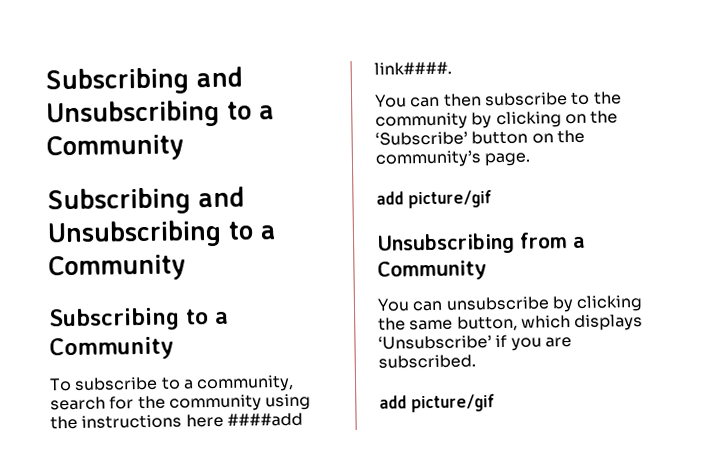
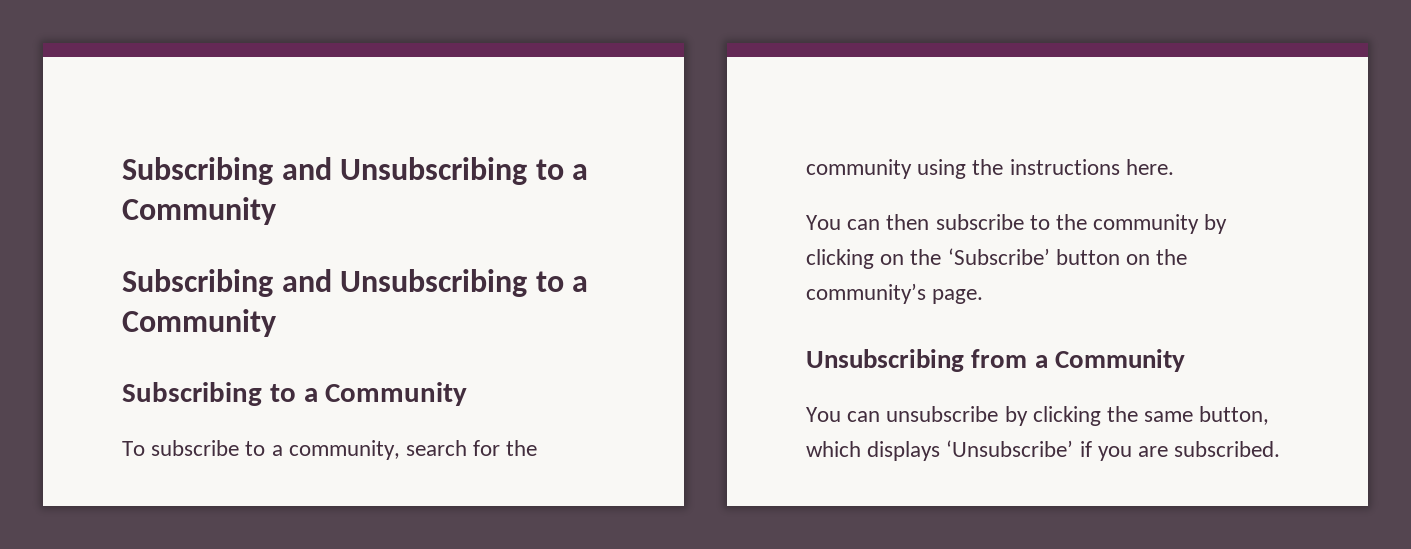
- To subscribe to a community, search for the community using the instructions here ####add link####.
+ To subscribe to a community, search for the community using the instructions here.
  You can then subscribe to the community by clicking on the ‘Subscribe’ button on the community’s page.
- add picture/gif
  You can unsubscribe by clicking the same button, which displays ‘Unsubscribe’ if you are subscribed.
- add picture/gif

